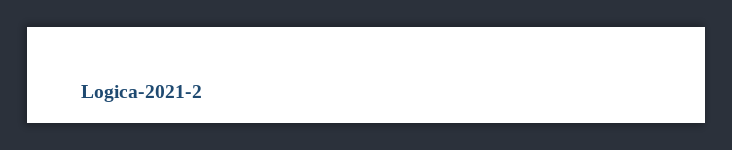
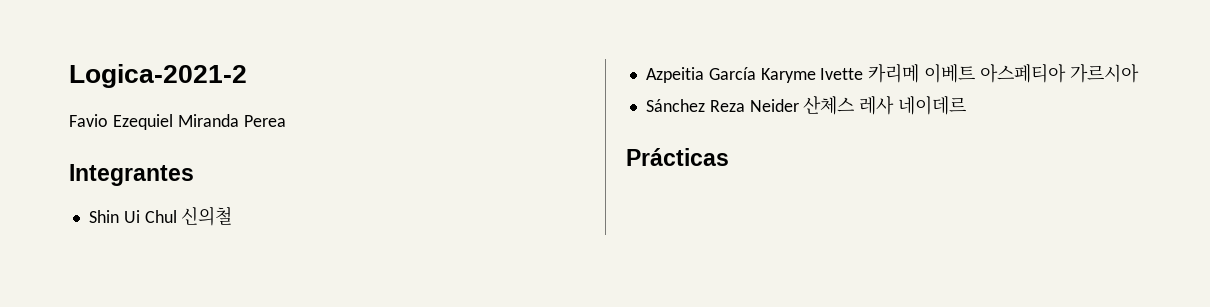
+ Favio Ezequiel Miranda Perea
+ Integrantes
+ Shin Ui Chul 신의철
+ Azpeitia García Karyme Ivette 카리메 이베트 아스페티아 가르시아
+ Sánchez Reza Neider 산체스 레사 네이데르
+ Prácticas

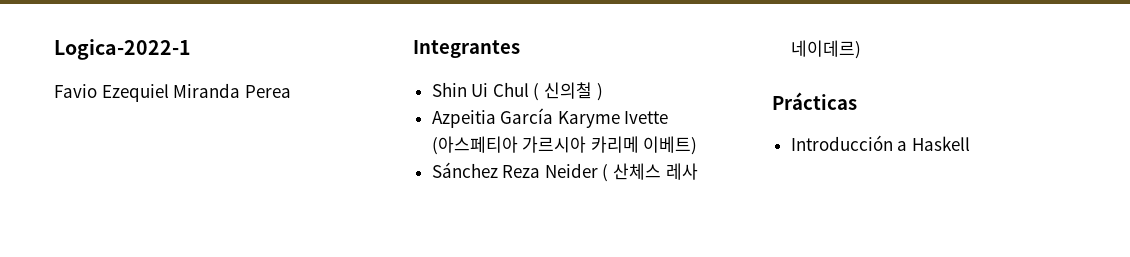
- Logica-2021-2
+ Logica-2022-1
- Shin Ui Chul 신의철
+ Shin Ui Chul ( 신의철 )
- Azpeitia García Karyme Ivette 카리메 이베트 아스페티아 가르시아
+ Azpeitia García Karyme Ivette (아스페티아 가르시아 카리메 이베트)
- Sánchez Reza Neider 산체스 레사 네이데르
+ Sánchez Reza Neider ( 산체스 레사 네이데르)
+ Introducción a Haskell

